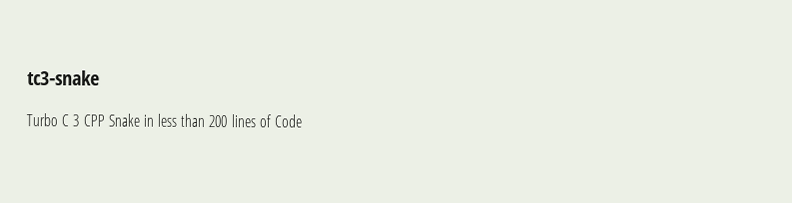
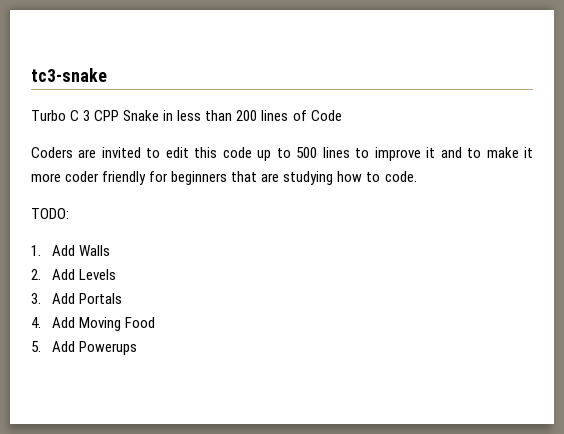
+ Coders are invited to edit this code up to 500 lines to improve it and to make it more coder friendly for beginners that are studying how to code.
+ TODO:
+ 1. Add Walls
+ 2. Add Levels
+ 3. Add Portals
+ 4. Add Moving Food
+ 5. Add Powerups

